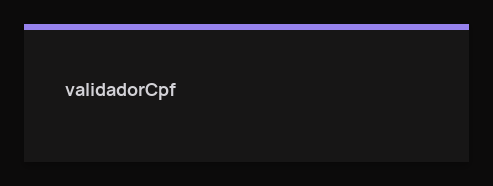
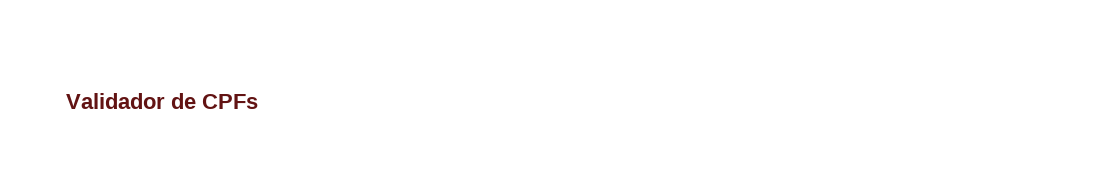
- validadorCpf
+ Validador de CPFs

